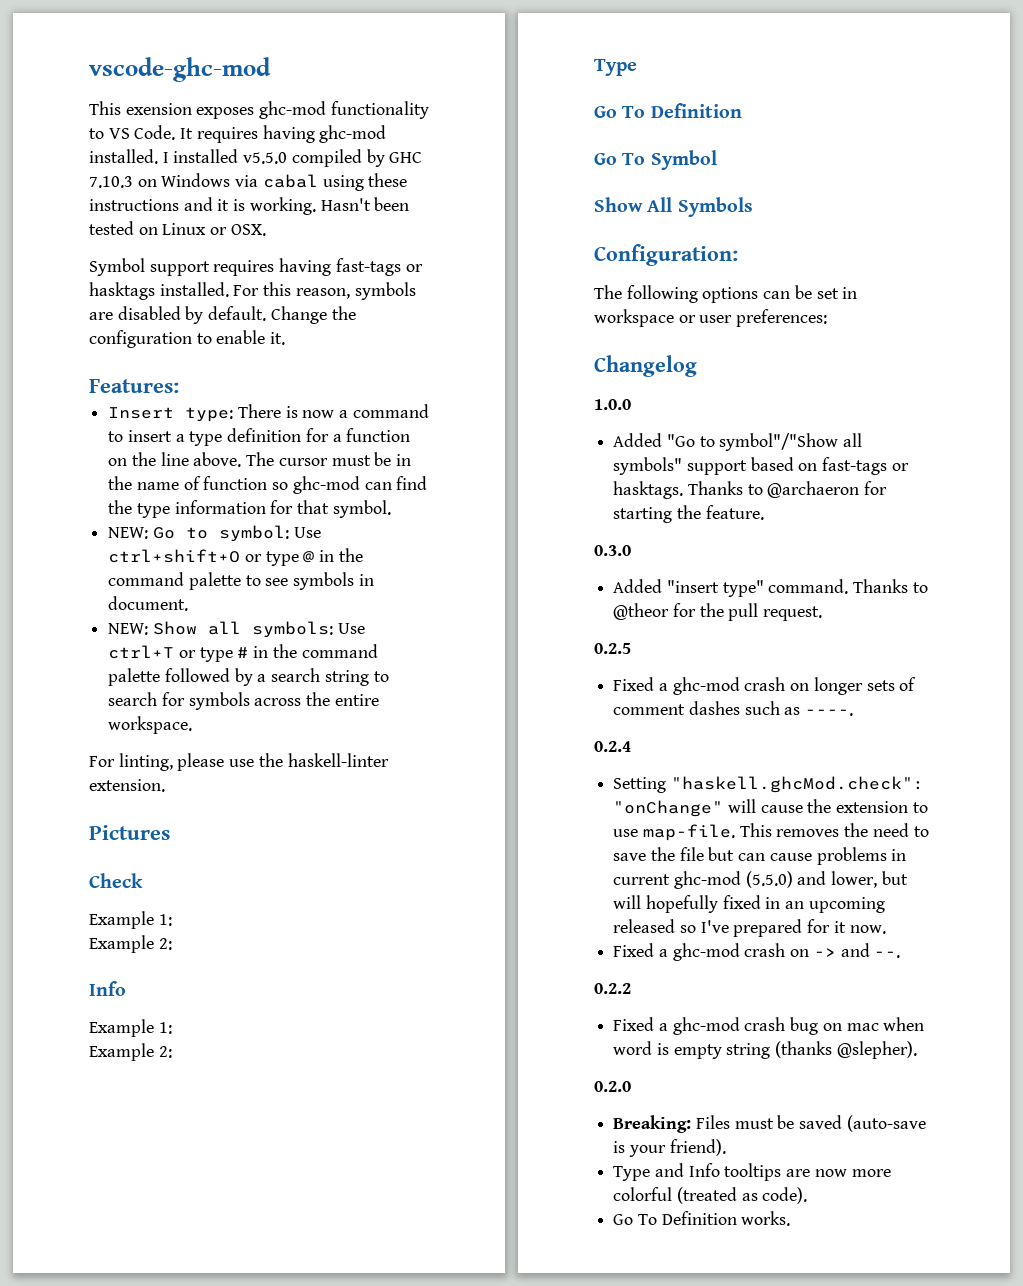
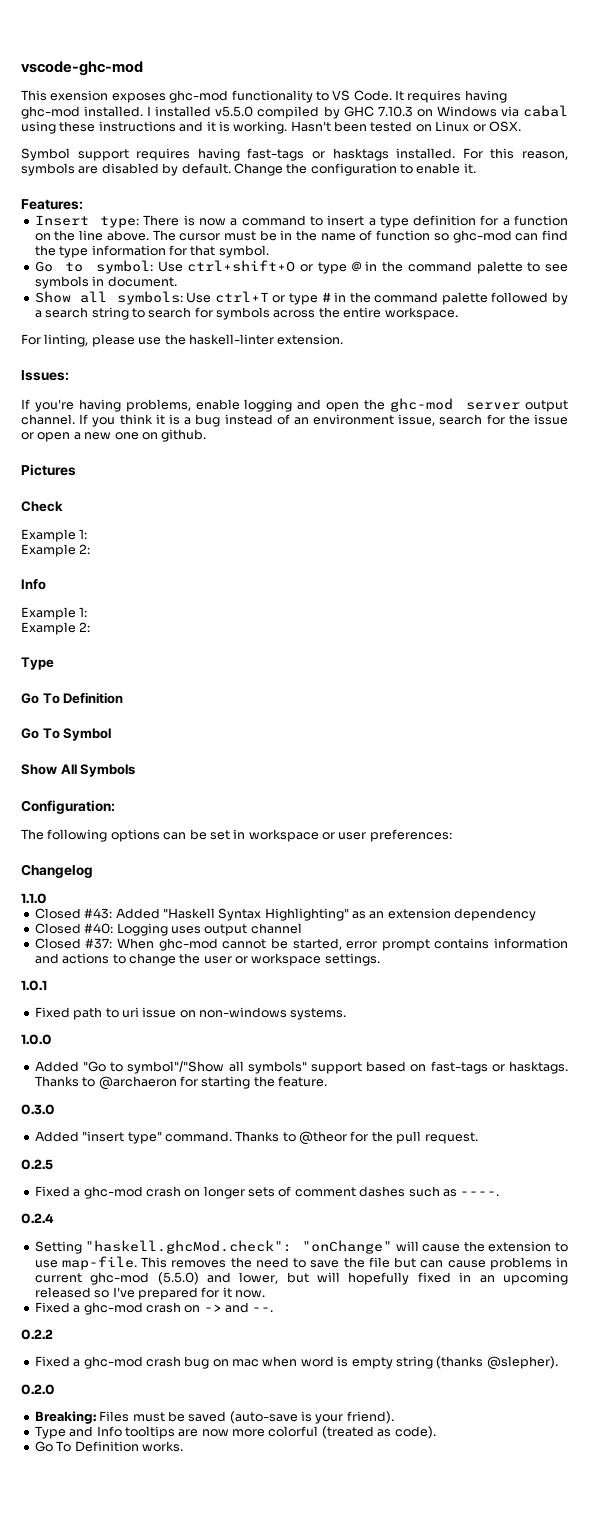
- NEW: Go to symbol: Use ctrl+shift+O or type @ in the command palette to see symbols in document.
+ Go to symbol: Use ctrl+shift+O or type @ in the command palette to see symbols in document.
- NEW: Show all symbols: Use ctrl+T or type # in the command palette followed by a search string to search for symbols across the entire workspace.
+ Show all symbols: Use ctrl+T or type # in the command palette followed by a search string to search for symbols across the entire workspace.
+ Issues:
+ If you're having problems, enable logging and open the ghc-mod server output channel. If you think it is a bug instead of an environment issue, search for the issue or open a new one on github.
+ 1.1.0
+ Closed #43: Added "Haskell Syntax Highlighting" as an extension dependency
+ Closed #40: Logging uses output channel
+ Closed #37: When ghc-mod cannot be started, error prompt contains information and actions to change the user or workspace settings.
+ 1.0.1
+ Fixed path to uri issue on non-windows systems.

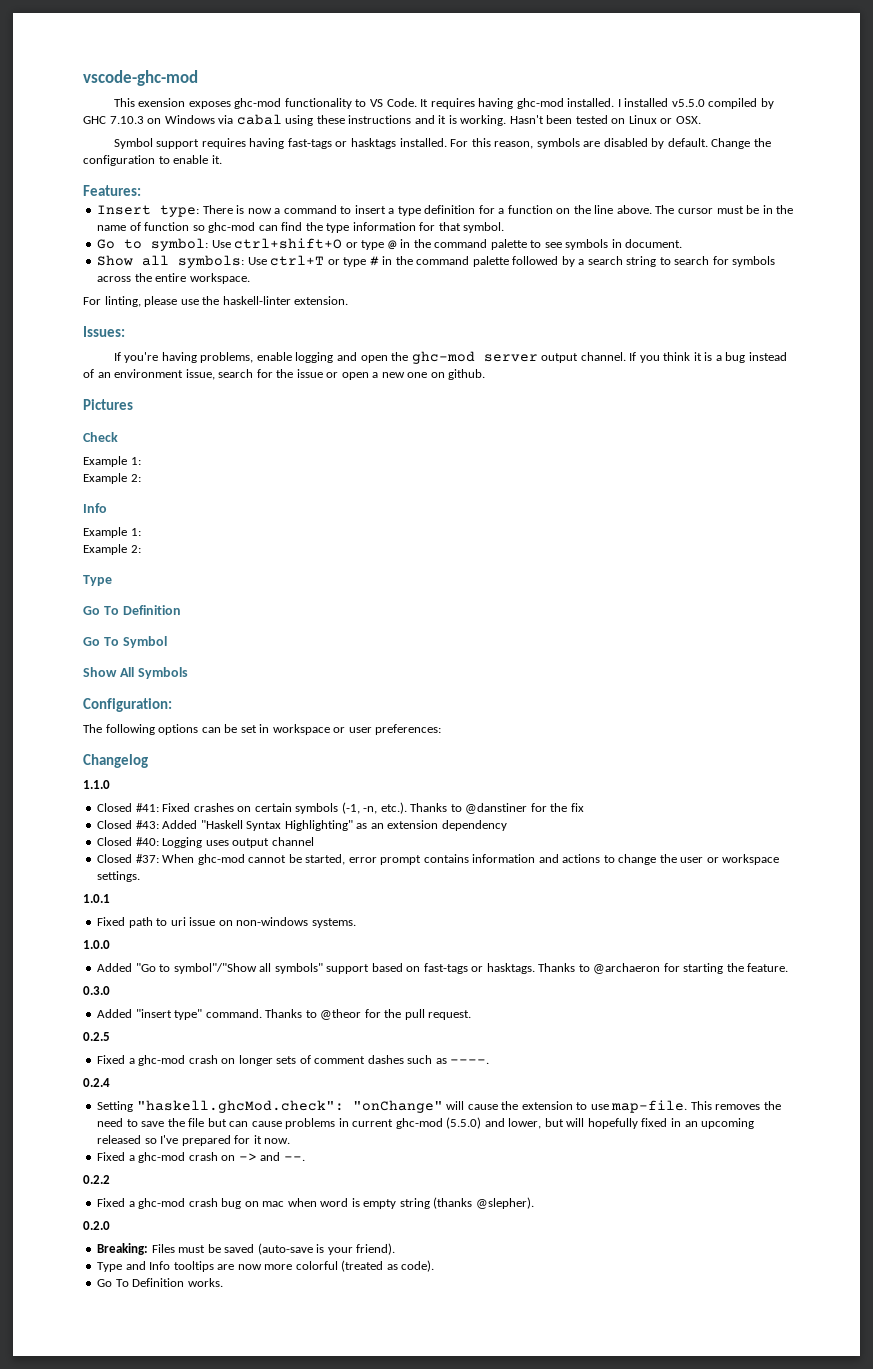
+ Closed #41: Fixed crashes on certain symbols (-1, -n, etc.). Thanks to @danstiner for the fix

